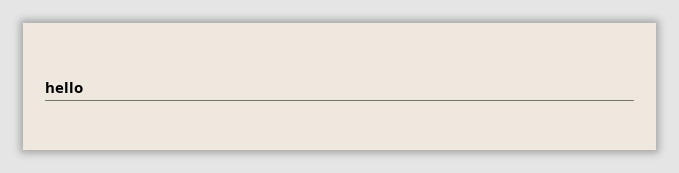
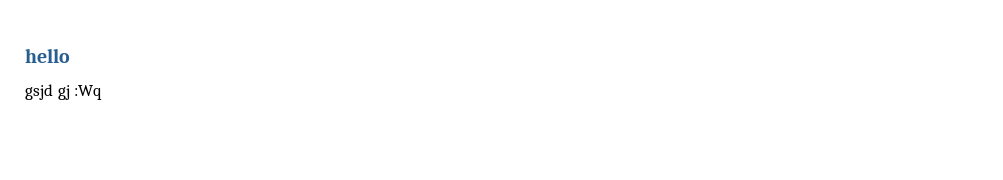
+ gsjd gj :Wq

